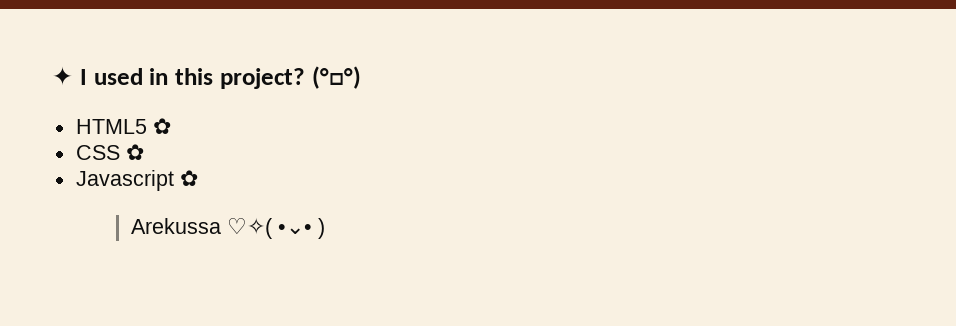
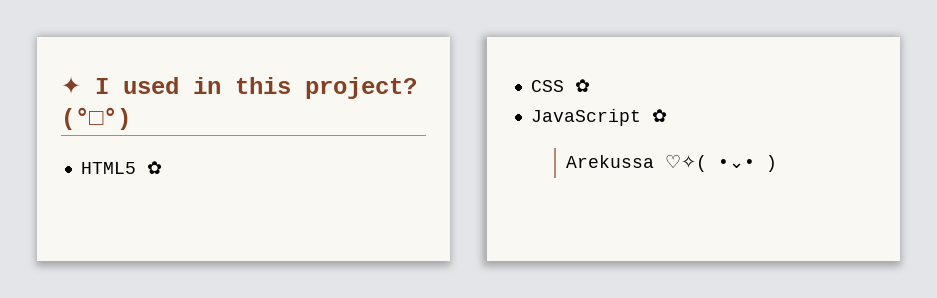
- Javascript ✿
+ JavaScript ✿

